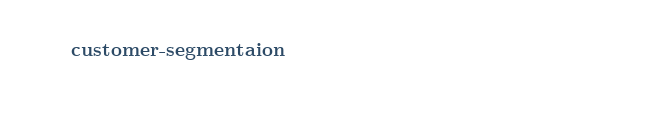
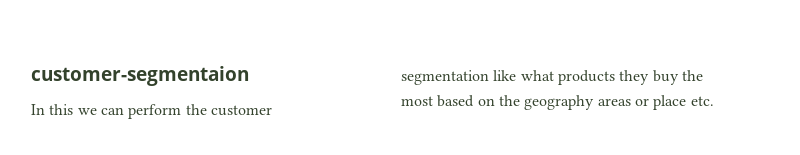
+ In this we can perform the customer segmentation like what products they buy the most based on the geography areas or place etc.

